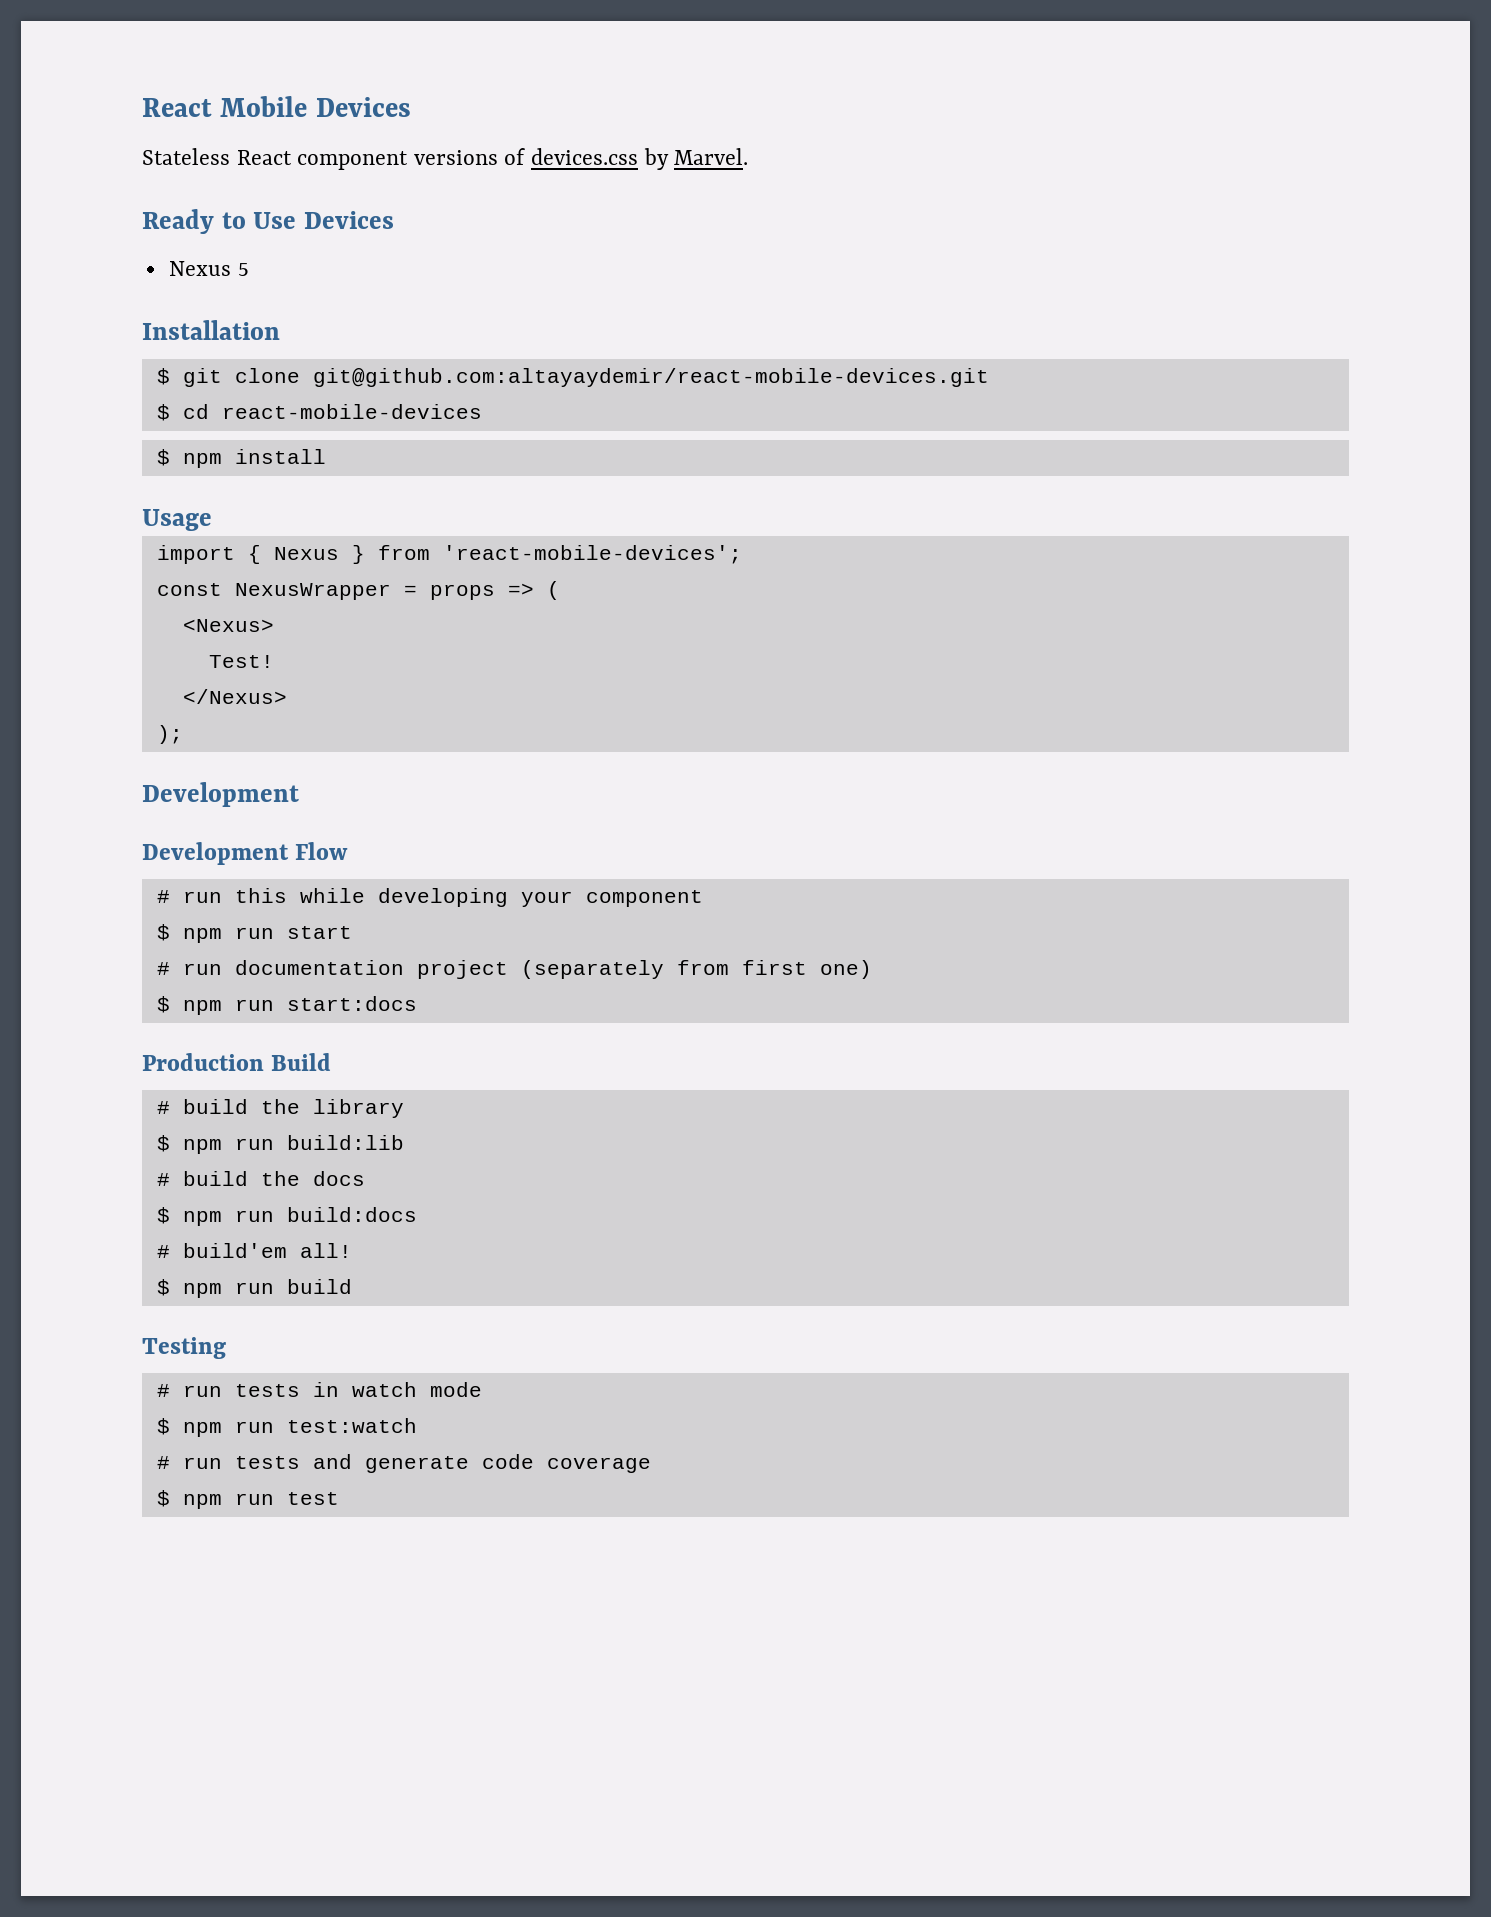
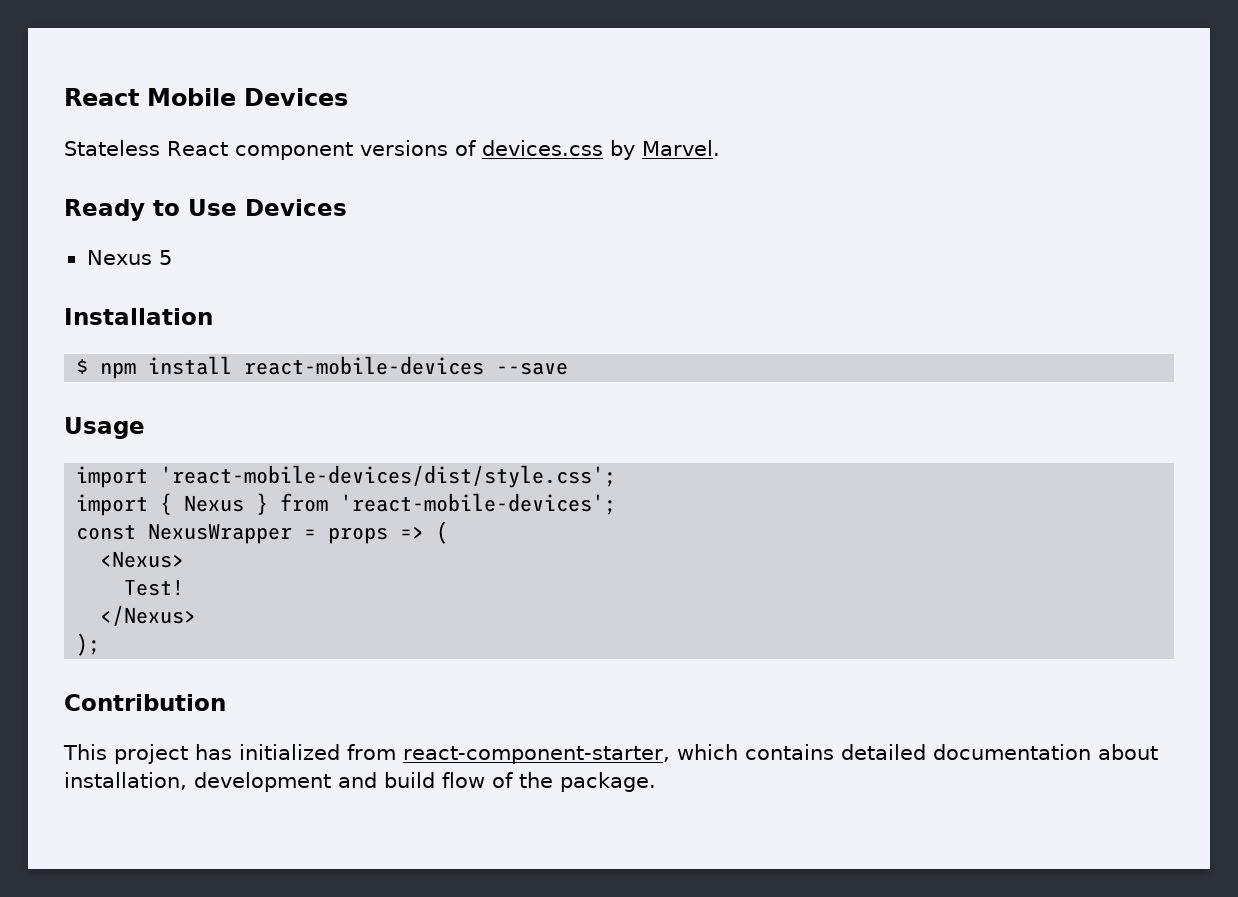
- $ git clone git@github.com:altayaydemir/react-mobile-devices.git
- $ cd react-mobile-devices
- $ npm install
+ $ npm install react-mobile-devices --save
+ import 'react-mobile-devices/dist/style.css';
  );
- Development
- Development Flow
- # run this while developing your component
- $ npm run start
- # run documentation project (separately from first one)
- $ npm run start:docs
- Production Build
- # build the library
- $ npm run build:lib
- # build the docs
- $ npm run build:docs
- # build'em all!
- $ npm run build
- Testing
- # run tests in watch mode
- $ npm run test:watch
- # run tests and generate code coverage
- $ npm run test
+ Contribution
+ This project has initialized from react-component-starter, which contains detailed documentation about installation, development and build flow of the package.

